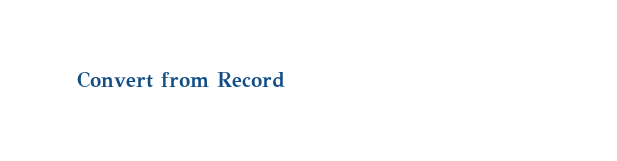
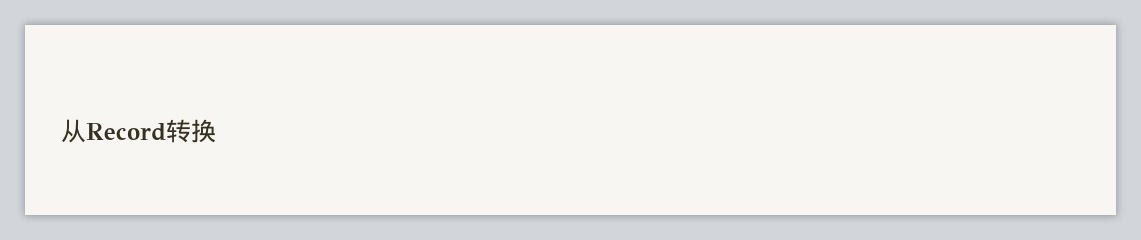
- Convert from Record
+ 从Record转换

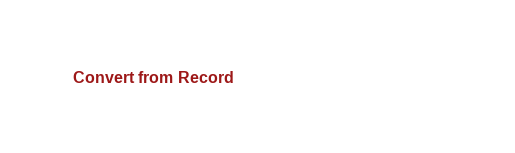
- 从Record转换
+ Convert from Record

